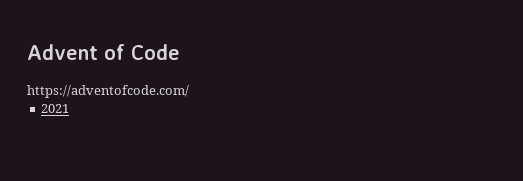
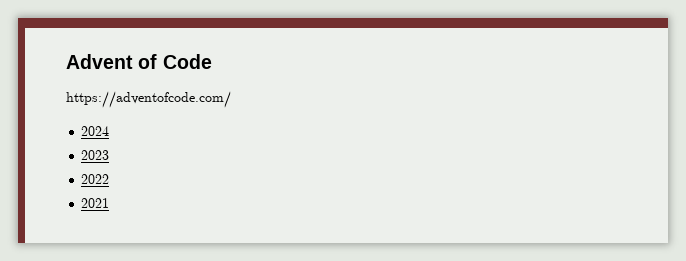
+ 2024
+ 2023
+ 2022

